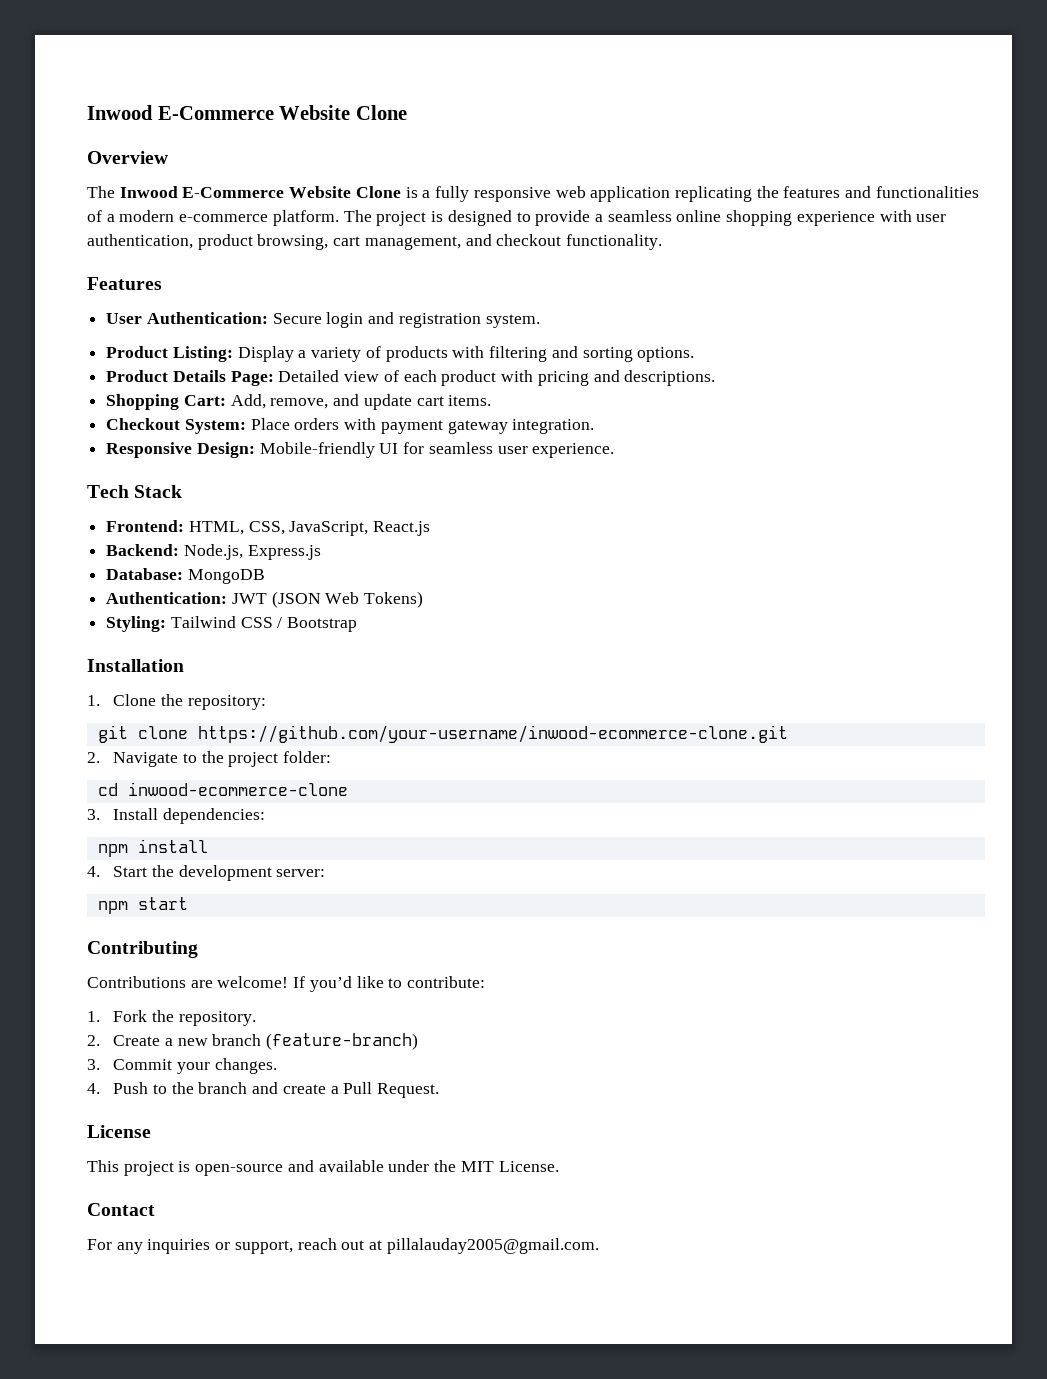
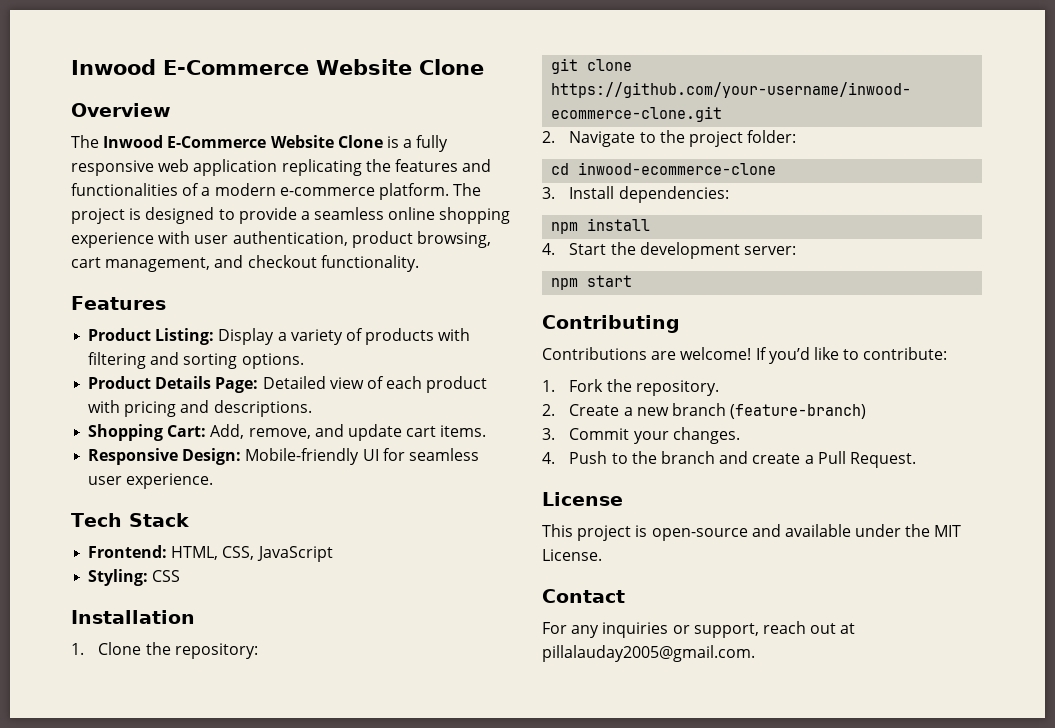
- User Authentication: Secure login and registration system.
- Checkout System: Place orders with payment gateway integration.
- Frontend: HTML, CSS, JavaScript, React.js
- Backend: Node.js, Express.js
- Database: MongoDB
- Authentication: JWT (JSON Web Tokens)
+ Frontend: HTML, CSS, JavaScript
- Styling: Tailwind CSS / Bootstrap
+ Styling: CSS

